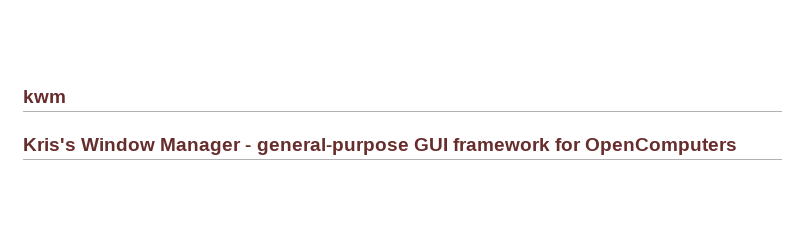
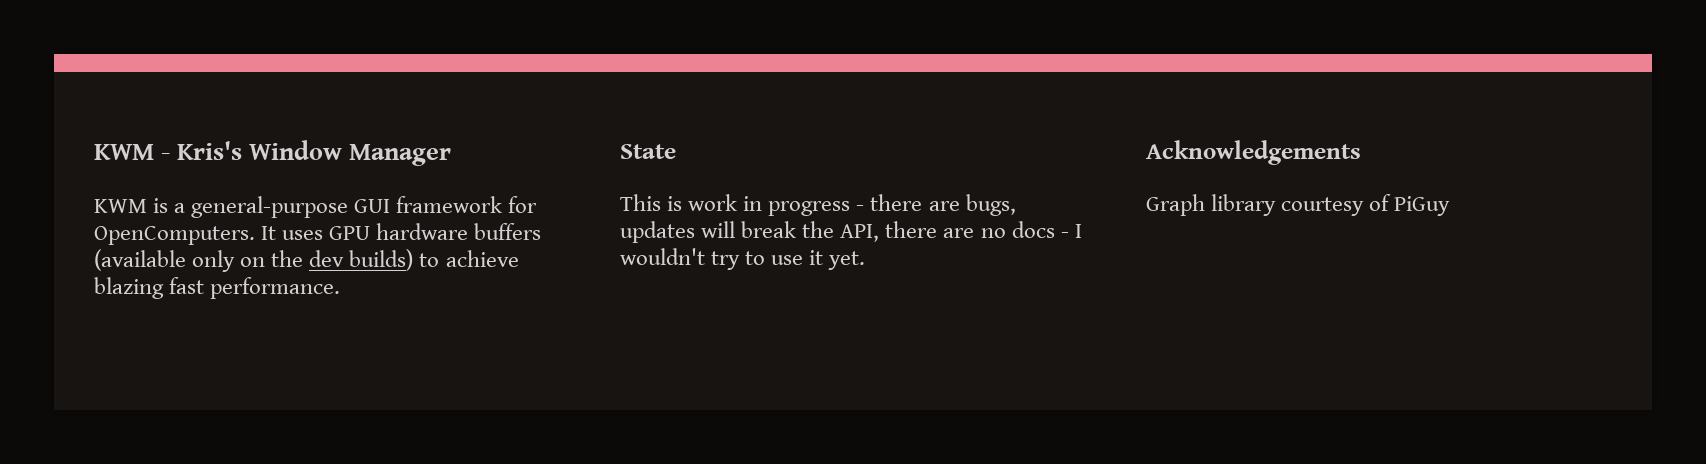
- kwm
- Kris's Window Manager - general-purpose GUI framework for OpenComputers
+ KWM - Kris's Window Manager
+ KWM is a general-purpose GUI framework for OpenComputers. It uses GPU hardware buffers (available only on the dev builds) to achieve blazing fast performance.
+ State
+ This is work in progress - there are bugs, updates will break the API, there are no docs - I wouldn't try to use it yet.
+ Acknowledgements
+ Graph library courtesy of PiGuy

